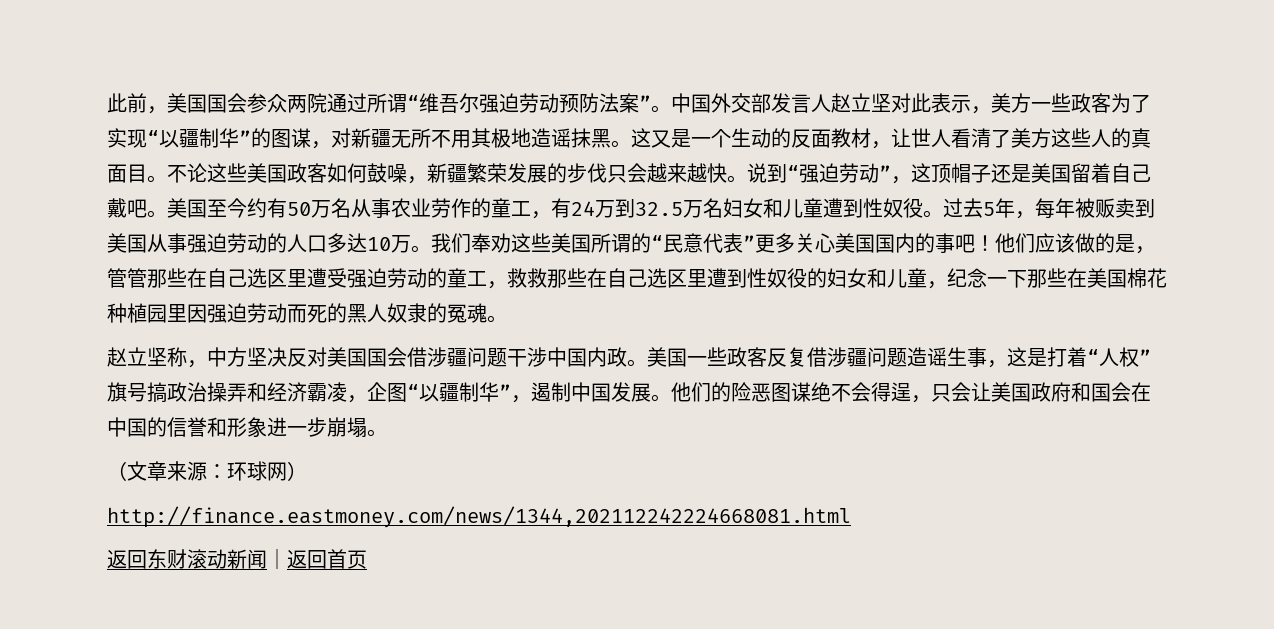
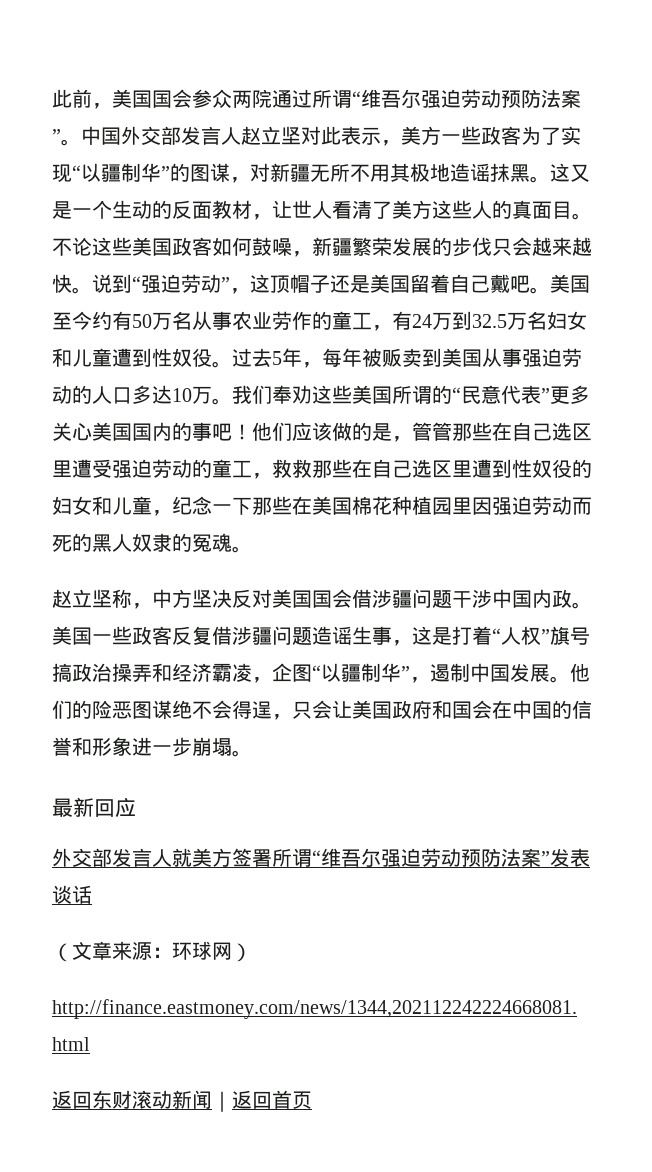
+ 最新回应
+ 外交部发言人就美方签署所谓“维吾尔强迫劳动预防法案”发表谈话

